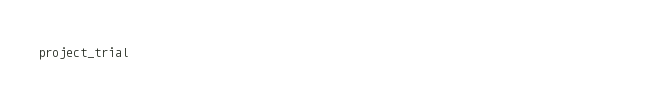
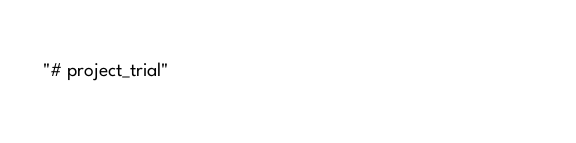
- project_trial
+ "# project_trial"

